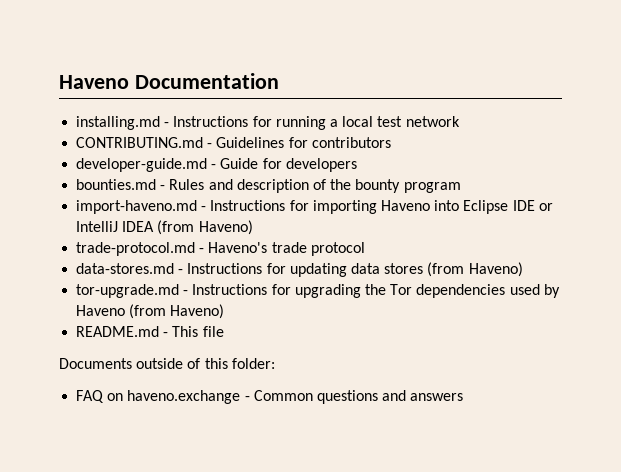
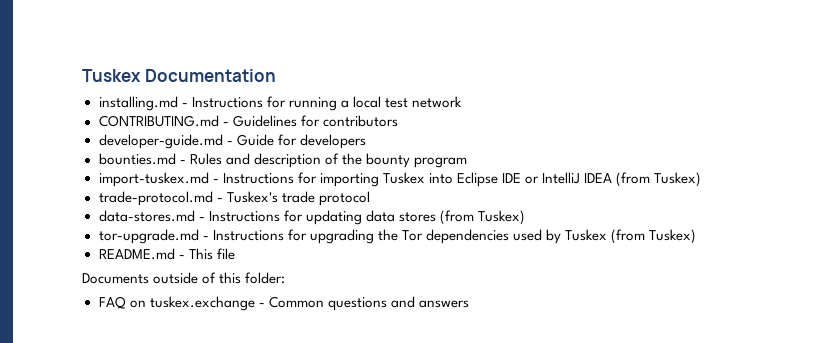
- Haveno Documentation
+ Tuskex Documentation
- import-haveno.md - Instructions for importing Haveno into Eclipse IDE or IntelliJ IDEA (from Haveno)
+ import-tuskex.md - Instructions for importing Tuskex into Eclipse IDE or IntelliJ IDEA (from Tuskex)
- trade-protocol.md - Haveno's trade protocol
+ trade-protocol.md - Tuskex's trade protocol
- data-stores.md - Instructions for updating data stores (from Haveno)
+ data-stores.md - Instructions for updating data stores (from Tuskex)
- tor-upgrade.md - Instructions for upgrading the Tor dependencies used by Haveno (from Haveno)
+ tor-upgrade.md - Instructions for upgrading the Tor dependencies used by Tuskex (from Tuskex)
- FAQ on haveno.exchange - Common questions and answers
+ FAQ on tuskex.exchange - Common questions and answers

